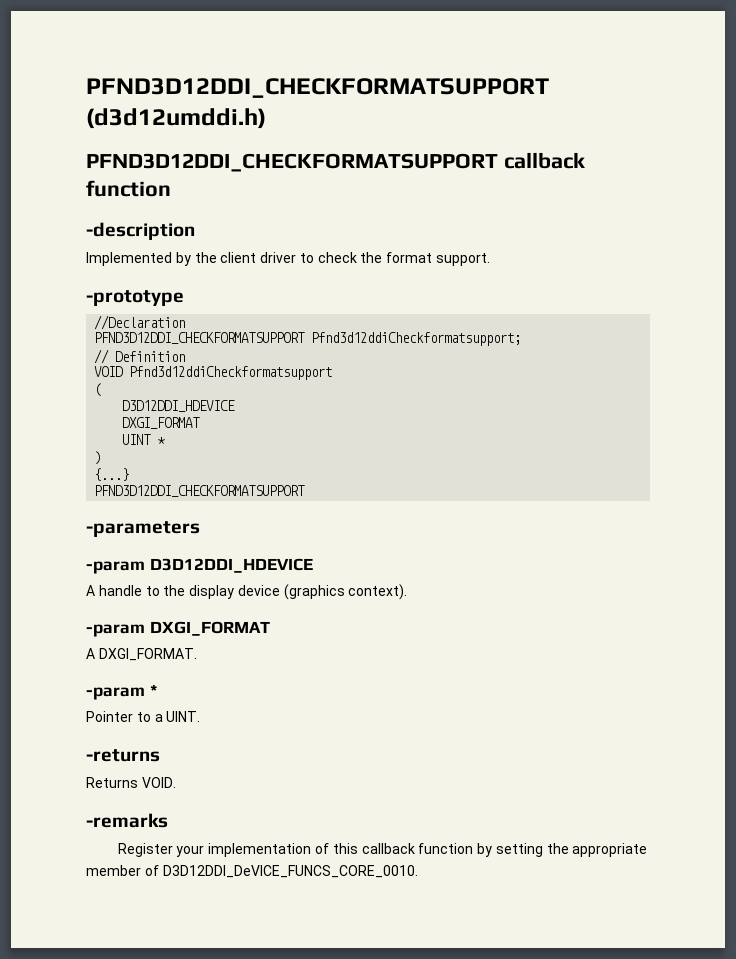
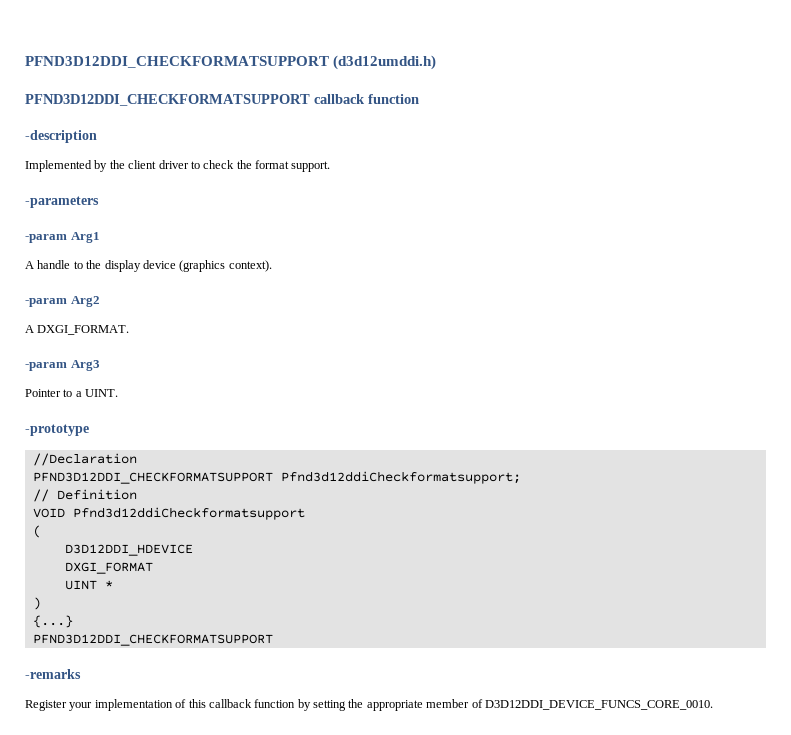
+ -parameters
+ -param Arg1
+ A handle to the display device (graphics context).
+ -param Arg2
+ A DXGI_FORMAT.
+ -param Arg3
+ Pointer to a UINT.
- -parameters
- -param D3D12DDI_HDEVICE
- A handle to the display device (graphics context).
- -param DXGI_FORMAT
- A DXGI_FORMAT.
- -param *
- Pointer to a UINT.
- -returns
- Returns VOID.
- Register your implementation of this callback function by setting the appropriate member of D3D12DDI_DeVICE_FUNCS_CORE_0010.
+ Register your implementation of this callback function by setting the appropriate member of D3D12DDI_DEVICE_FUNCS_CORE_0010.

